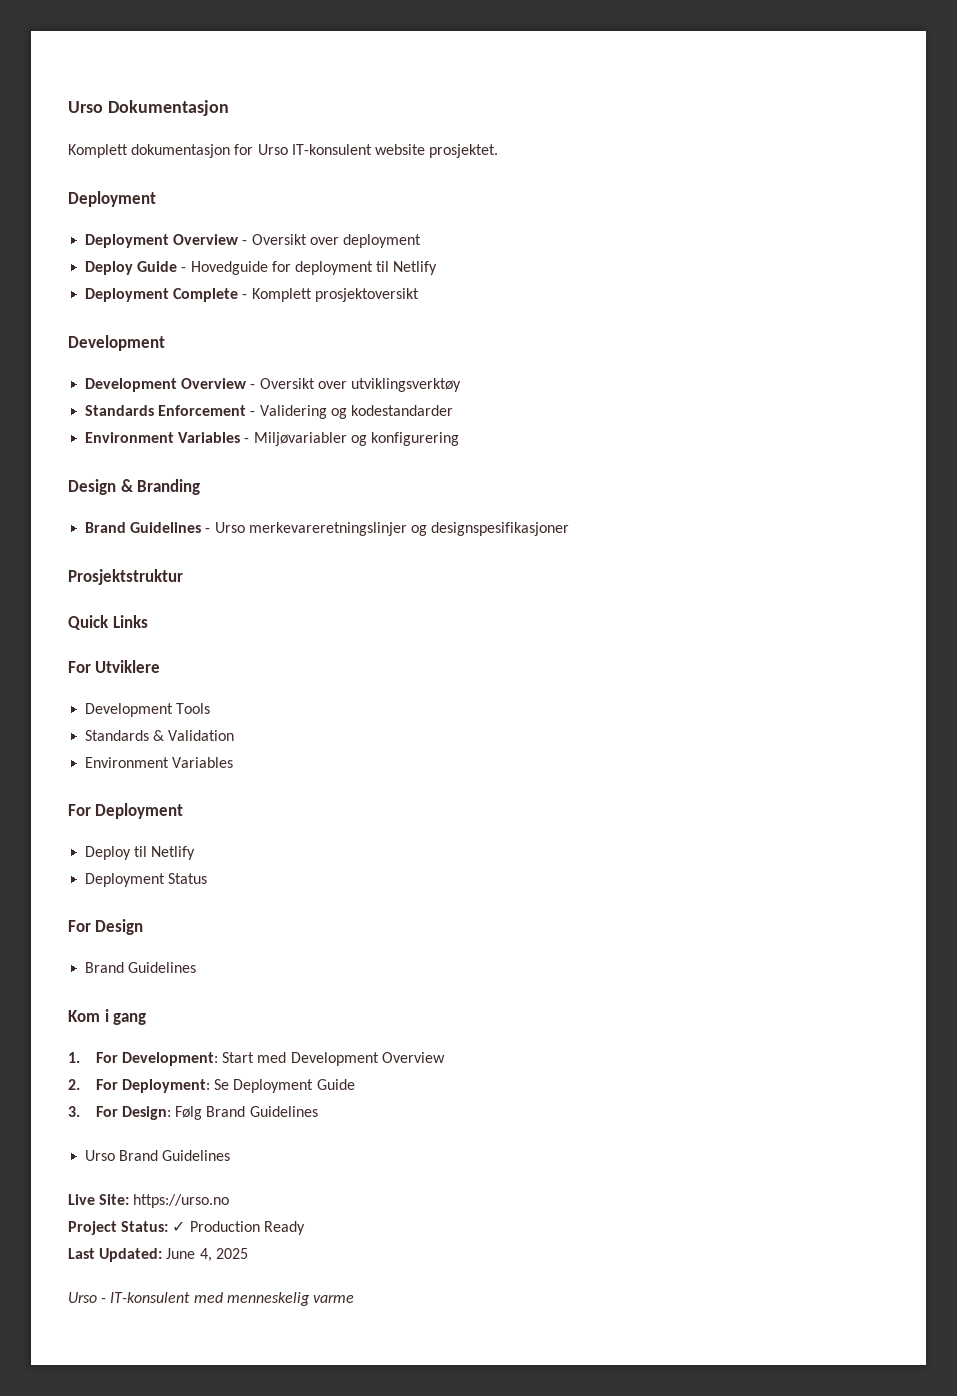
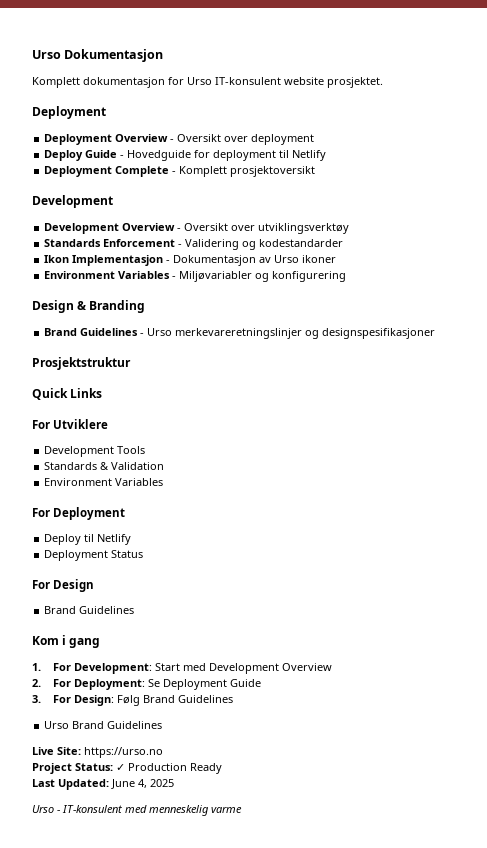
+ Ikon Implementasjon - Dokumentasjon av Urso ikoner

